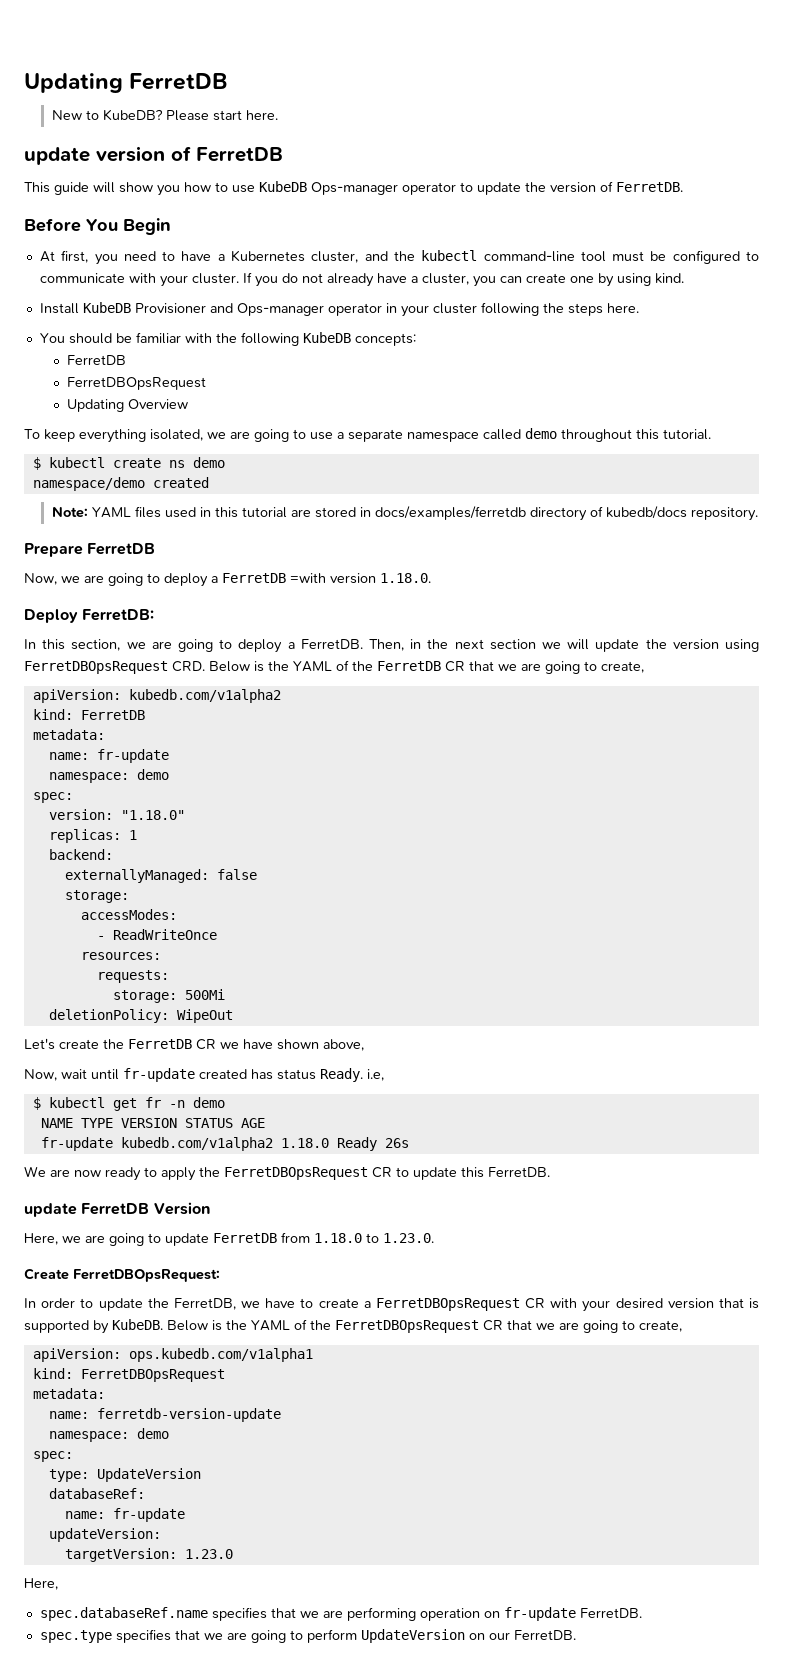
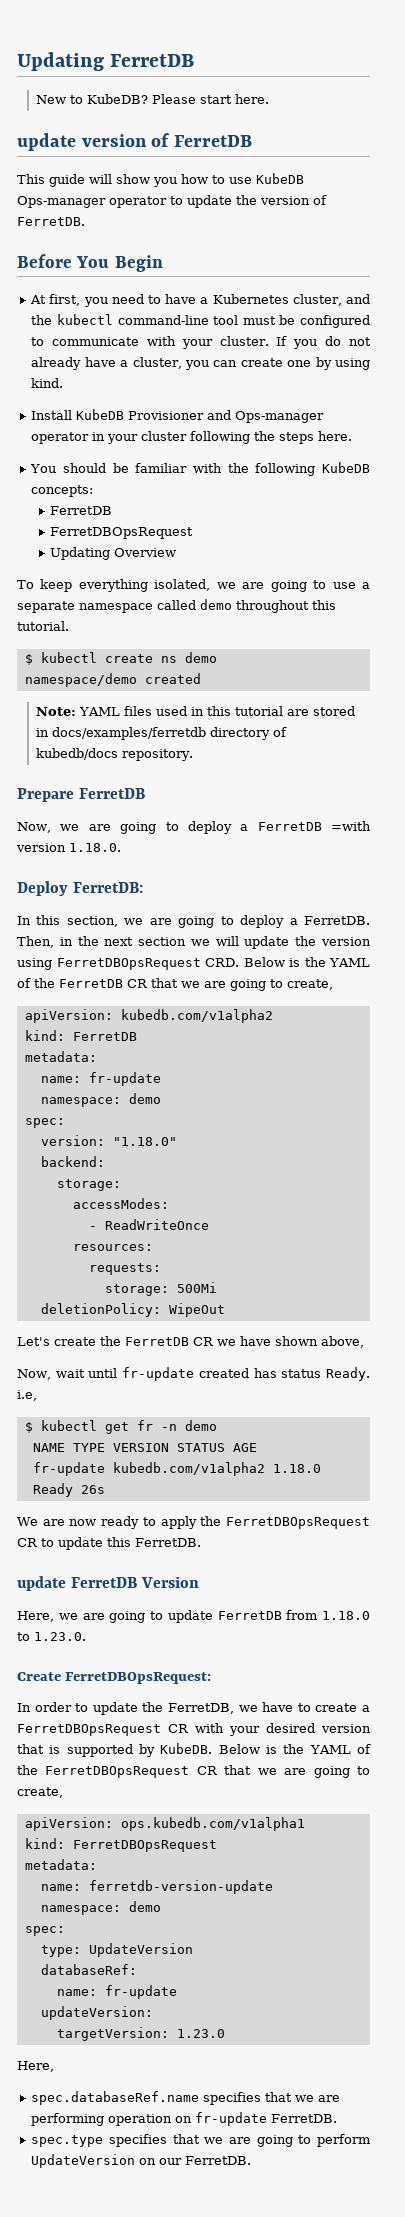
- replicas: 1
- externallyManaged: false

